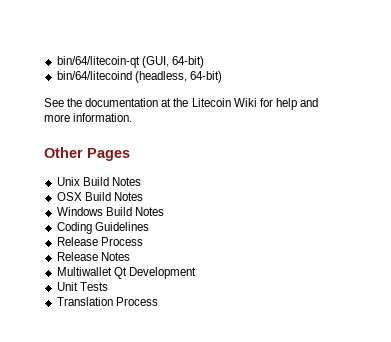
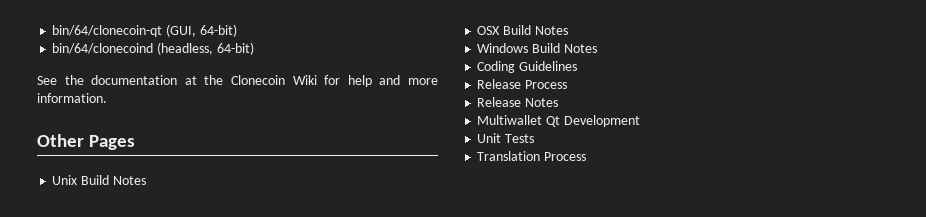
- bin/64/litecoin-qt (GUI, 64-bit)
+ bin/64/clonecoin-qt (GUI, 64-bit)
- bin/64/litecoind (headless, 64-bit)
+ bin/64/clonecoind (headless, 64-bit)
- See the documentation at the Litecoin Wiki for help and more information.
+ See the documentation at the Clonecoin Wiki for help and more information.

